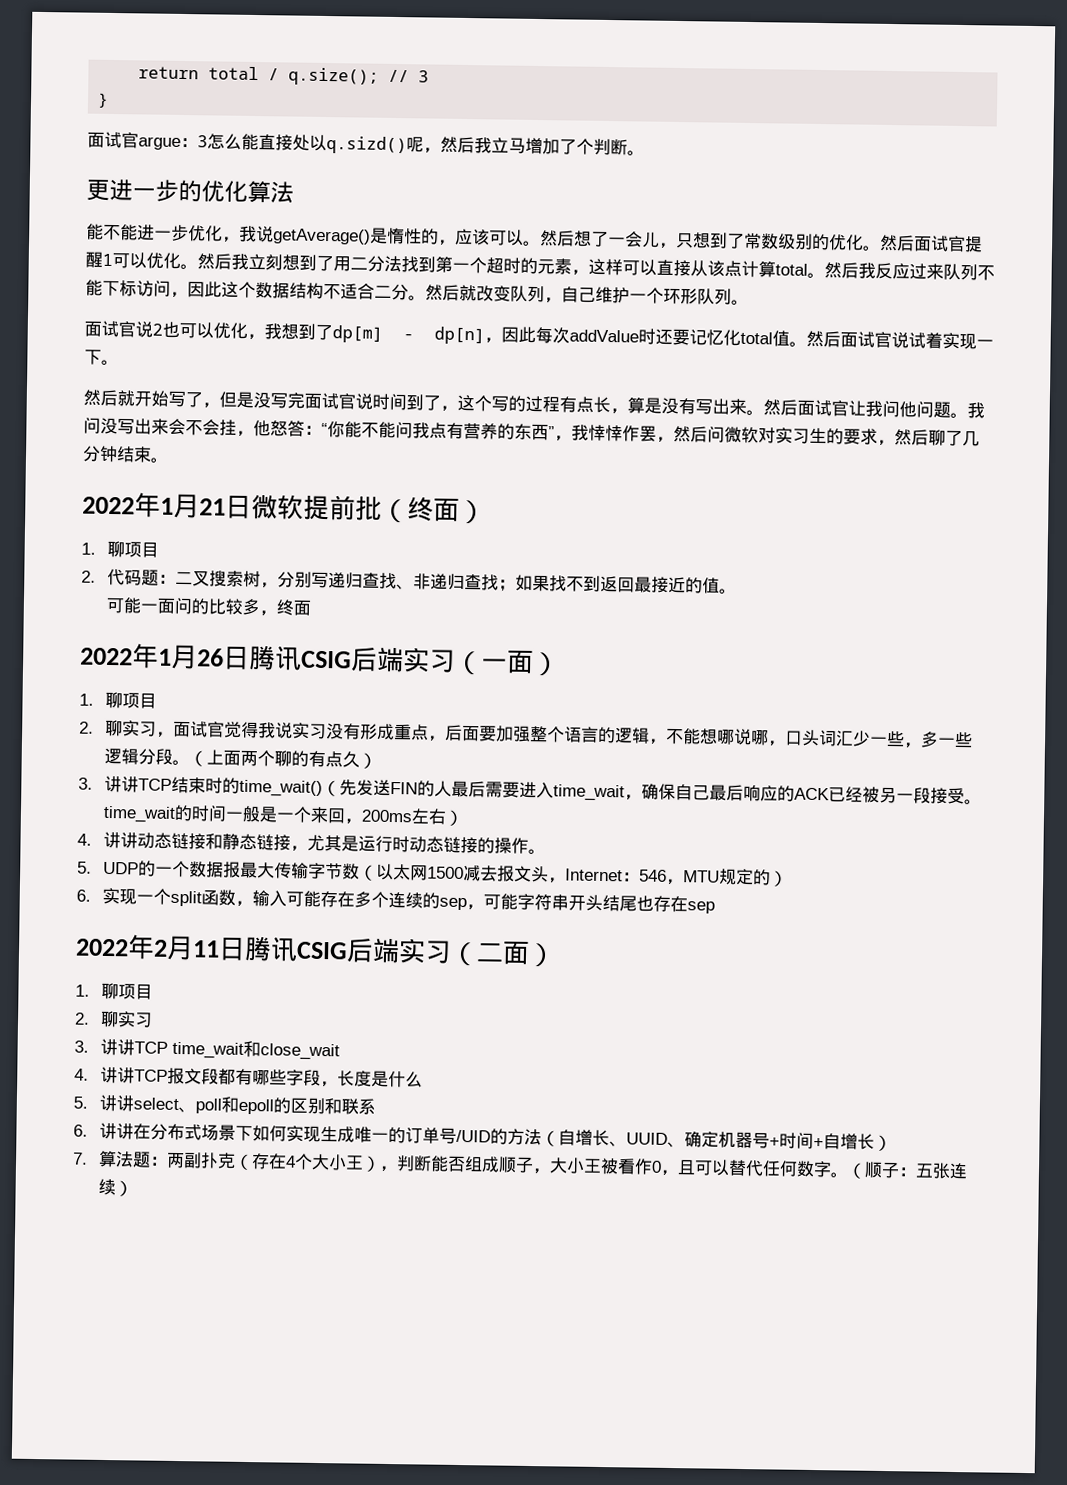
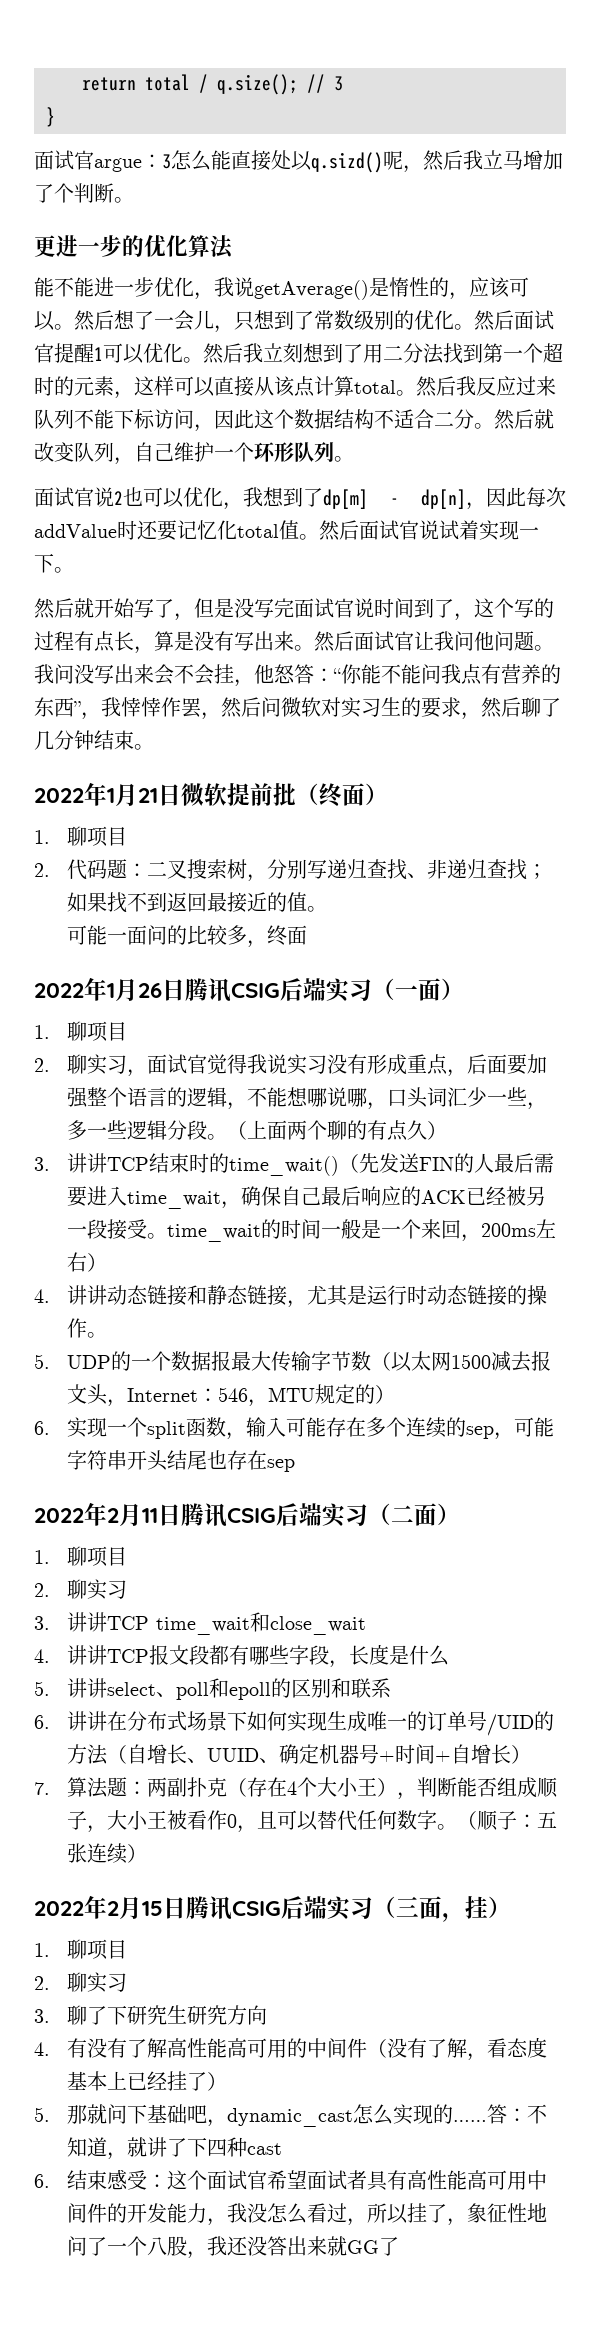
+ 2022年2月15日腾讯CSIG后端实习（三面，挂）
+ 1.聊项目
+ 2.聊实习
+ 3.聊了下研究生研究方向
+ 4.有没有了解高性能高可用的中间件（没有了解，看态度基本上已经挂了）
+ 5.那就问下基础吧，dynamic_cast怎么实现的……答：不知道，就讲了下四种cast
+ 6.结束感受：这个面试官希望面试者具有高性能高可用中间件的开发能力，我没怎么看过，所以挂了，象征性地问了一个八股，我还没答出来就GG了

